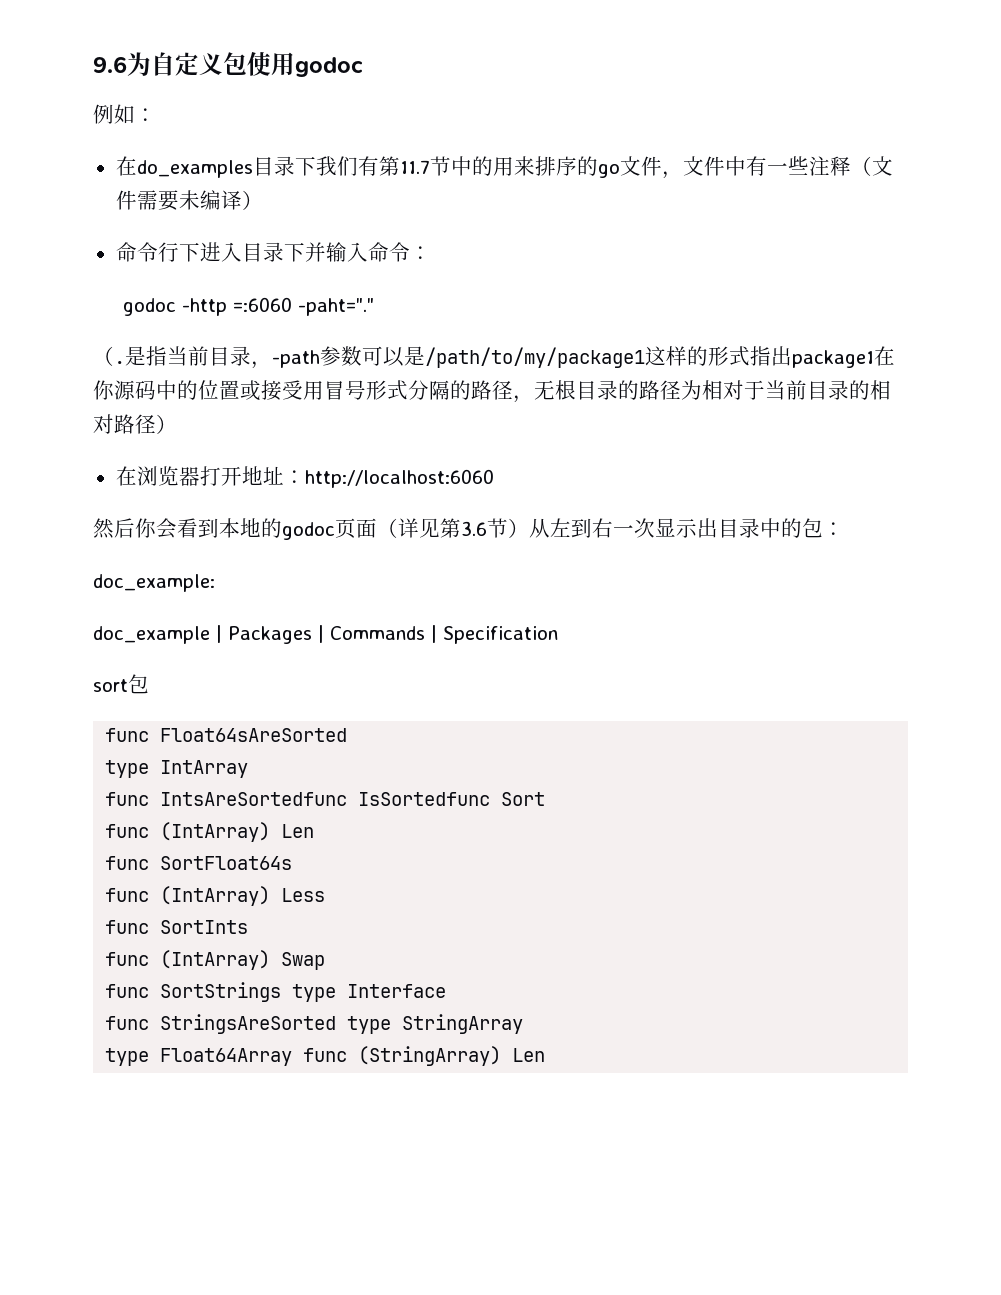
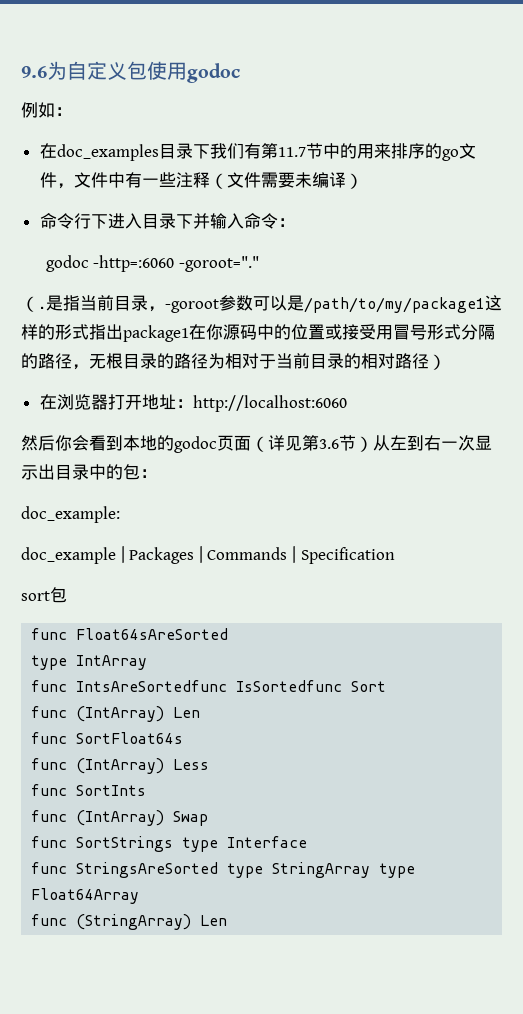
- 在do_examples目录下我们有第11.7节中的用来排序的go文件，文件中有一些注释（文件需要未编译）
+ 在doc_examples目录下我们有第11.7节中的用来排序的go文件，文件中有一些注释（文件需要未编译）
- godoc -http =:6060 -paht="."
+ godoc -http=:6060 -goroot="."
- 是指当前目录，-path参数可以是/path/to/my/package1这样的形式指出package1在你源码中的位置或接受用冒号形式分隔的路径，无根目录的路径为相对于当前目录的相对路径）
+ 是指当前目录，-goroot参数可以是/path/to/my/package1这样的形式指出package1在你源码中的位置或接受用冒号形式分隔的路径，无根目录的路径为相对于当前目录的相对路径）
- func StringsAreSorted type StringArray
- type Float64Array func (StringArray) Len
+ func StringsAreSorted type StringArray type Float64Array
+ func (StringArray) Len

